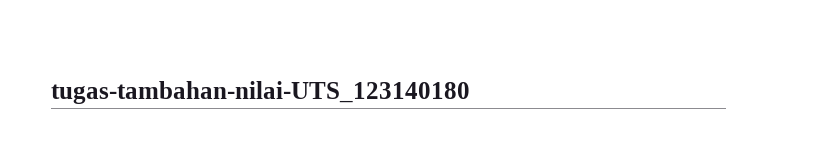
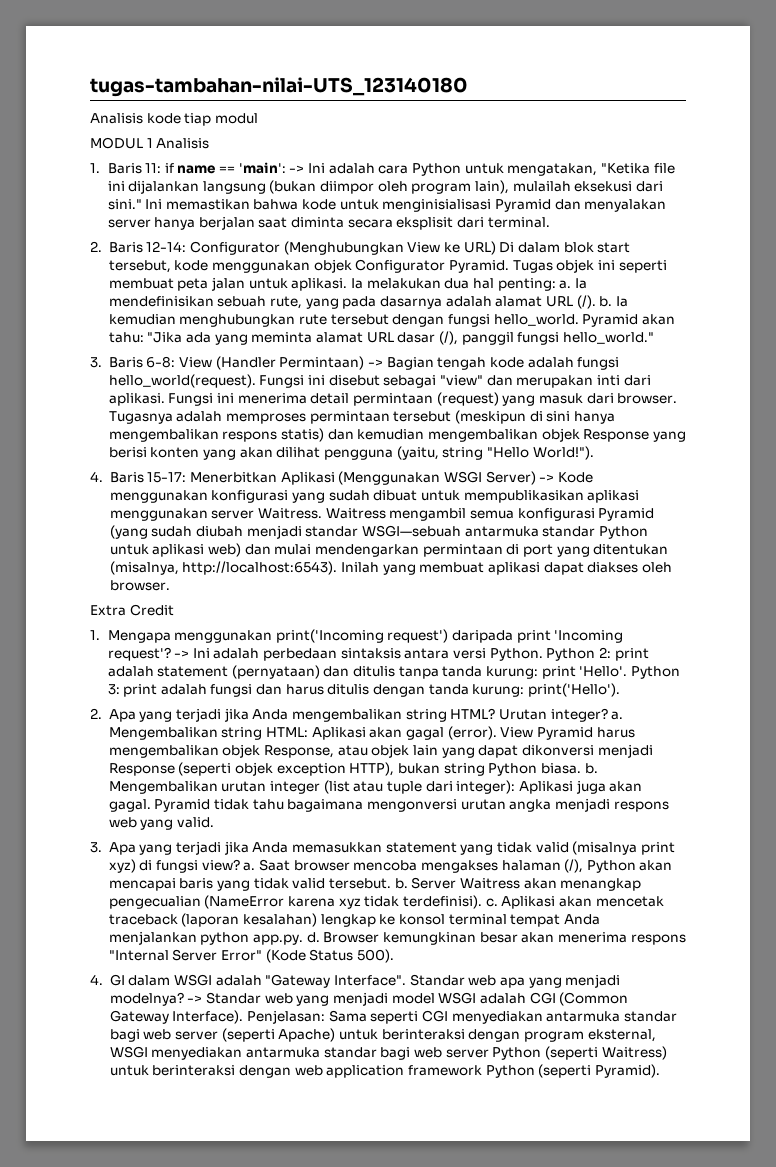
+ Analisis kode tiap modul
+ MODUL 1 Analisis
+ 1. Baris 11: if name == 'main': -> Ini adalah cara Python untuk mengatakan, "Ketika file ini dijalankan langsung (bukan diimpor oleh program lain), mulailah eksekusi dari sini." Ini memastikan bahwa kode untuk menginisialisasi Pyramid dan menyalakan server hanya berjalan saat diminta secara eksplisit dari terminal.
+ 2. Baris 12-14: Configurator (Menghubungkan View ke URL) Di dalam blok start tersebut, kode menggunakan objek Configurator Pyramid. Tugas objek ini seperti membuat peta jalan untuk aplikasi. Ia melakukan dua hal penting: a. Ia mendefinisikan sebuah rute, yang pada dasarnya adalah alamat URL (/). b. Ia kemudian menghubungkan rute tersebut dengan fungsi hello_world. Pyramid akan tahu: "Jika ada yang meminta alamat URL dasar (/), panggil fungsi hello_world."
+ 3. Baris 6-8: View (Handler Permintaan) -> Bagian tengah kode adalah fungsi hello_world(request). Fungsi ini disebut sebagai "view" dan merupakan inti dari aplikasi. Fungsi ini menerima detail permintaan (request) yang masuk dari browser. Tugasnya adalah memproses permintaan tersebut (meskipun di sini hanya mengembalikan respons statis) dan kemudian mengembalikan objek Response yang berisi konten yang akan dilihat pengguna (yaitu, string "Hello World!").
+ 4. Baris 15-17: Menerbitkan Aplikasi (Menggunakan WSGI Server) -> Kode menggunakan konfigurasi yang sudah dibuat untuk mempublikasikan aplikasi menggunakan server Waitress. Waitress mengambil semua konfigurasi Pyramid (yang sudah diubah menjadi standar WSGI—sebuah antarmuka standar Python untuk aplikasi web) dan mulai mendengarkan permintaan di port yang ditentukan (misalnya, http://localhost:6543). Inilah yang membuat aplikasi dapat diakses oleh browser.
+ Extra Credit
+ 1. Mengapa menggunakan print('Incoming request') daripada print 'Incoming request'? -> Ini adalah perbedaan sintaksis antara versi Python. Python 2: print adalah statement (pernyataan) dan ditulis tanpa tanda kurung: print 'Hello'. Python 3: print adalah fungsi dan harus ditulis dengan tanda kurung: print('Hello').
+ 2. Apa yang terjadi jika Anda mengembalikan string HTML? Urutan integer? a. Mengembalikan string HTML: Aplikasi akan gagal (error). View Pyramid harus mengembalikan objek Response, atau objek lain yang dapat dikonversi menjadi Response (seperti objek exception HTTP), bukan string Python biasa. b. Mengembalikan urutan integer (list atau tuple dari integer): Aplikasi juga akan gagal. Pyramid tidak tahu bagaimana mengonversi urutan angka menjadi respons web yang valid.
+ 3. Apa yang terjadi jika Anda memasukkan statement yang tidak valid (misalnya print xyz) di fungsi view? a. Saat browser mencoba mengakses halaman (/), Python akan mencapai baris yang tidak valid tersebut. b. Server Waitress akan menangkap pengecualian (NameError karena xyz tidak terdefinisi). c. Aplikasi akan mencetak traceback (laporan kesalahan) lengkap ke konsol terminal tempat Anda menjalankan python app.py. d. Browser kemungkinan besar akan menerima respons "Internal Server Error" (Kode Status 500).
+ 4. GI dalam WSGI adalah "Gateway Interface". Standar web apa yang menjadi modelnya? -> Standar web yang menjadi model WSGI adalah CGI (Common Gateway Interface). Penjelasan: Sama seperti CGI menyediakan antarmuka standar bagi web server (seperti Apache) untuk berinteraksi dengan program eksternal, WSGI menyediakan antarmuka standar bagi web server Python (seperti Waitress) untuk berinteraksi dengan web application framework Python (seperti Pyramid).

